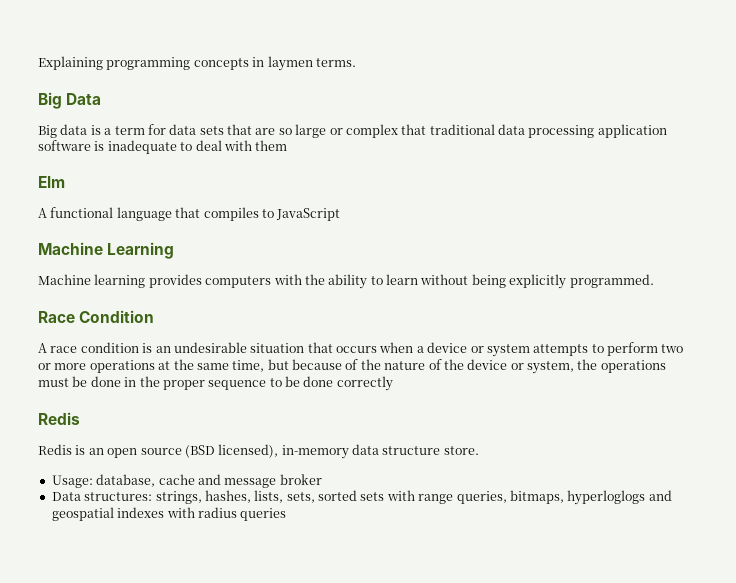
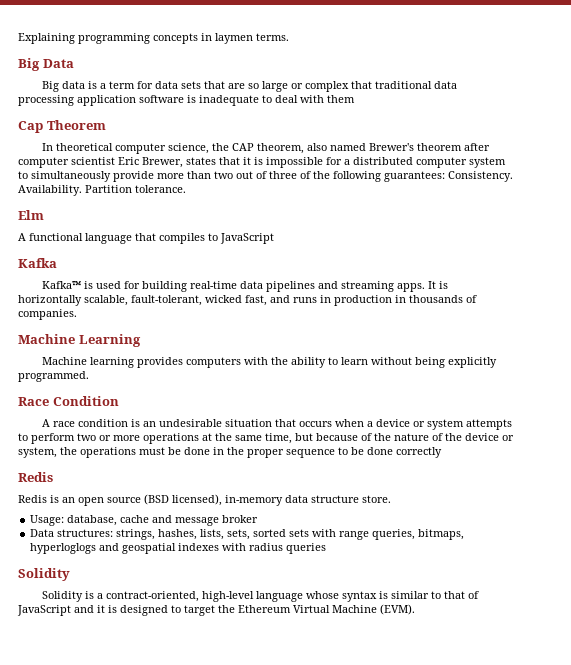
+ Cap Theorem
+ In theoretical computer science, the CAP theorem, also named Brewer's theorem after computer scientist Eric Brewer, states that it is impossible for a distributed computer system to simultaneously provide more than two out of three of the following guarantees: Consistency. Availability. Partition tolerance.
+ Kafka
+ Kafka™ is used for building real-time data pipelines and streaming apps. It is horizontally scalable, fault-tolerant, wicked fast, and runs in production in thousands of companies.
  Data structures: strings, hashes, lists, sets, sorted sets with range queries, bitmaps, hyperloglogs and geospatial indexes with radius queries
+ Solidity
+ Solidity is a contract-oriented, high-level language whose syntax is similar to that of JavaScript and it is designed to target the Ethereum Virtual Machine (EVM).

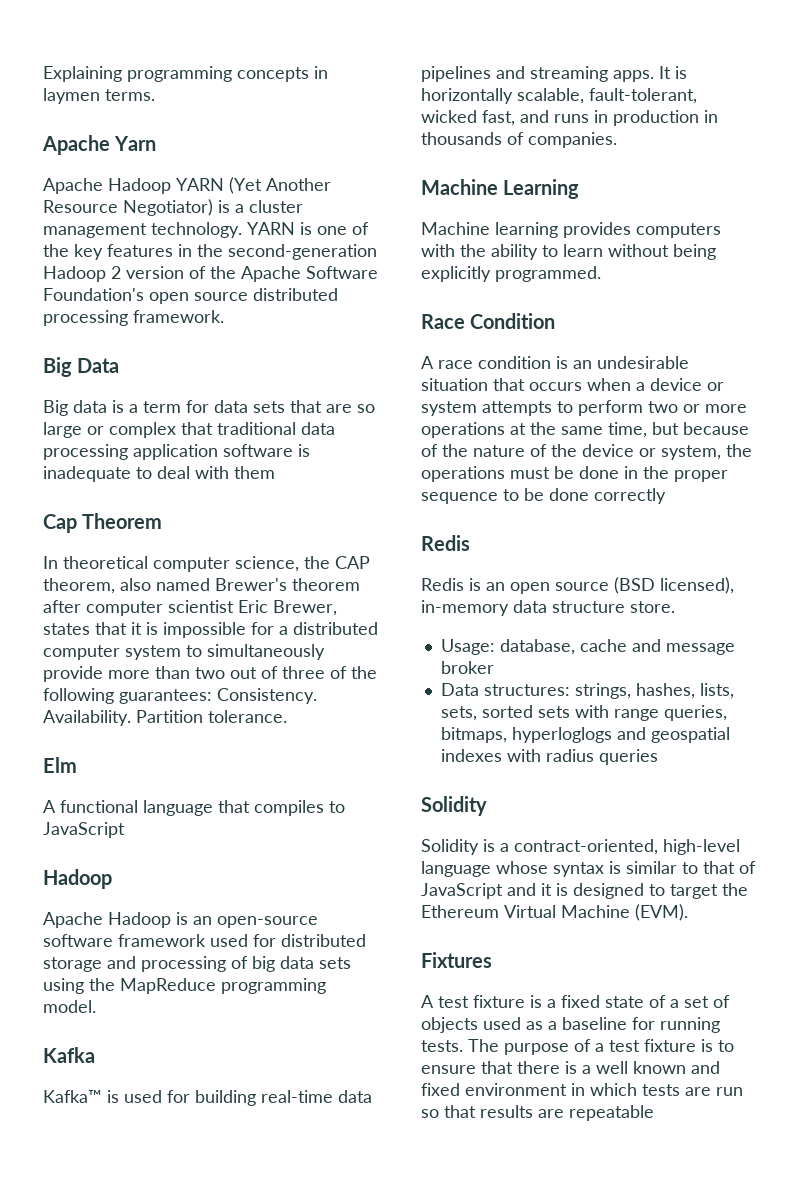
+ Apache Yarn
+ Apache Hadoop YARN (Yet Another Resource Negotiator) is a cluster management technology. YARN is one of the key features in the second-generation Hadoop 2 version of the Apache Software Foundation's open source distributed processing framework.
  A functional language that compiles to JavaScript
+ Hadoop
+ Apache Hadoop is an open-source software framework used for distributed storage and processing of big data sets using the MapReduce programming model.
+ Fixtures
+ A test fixture is a fixed state of a set of objects used as a baseline for running tests. The purpose of a test fixture is to ensure that there is a well known and fixed environment in which tests are run so that results are repeatable

